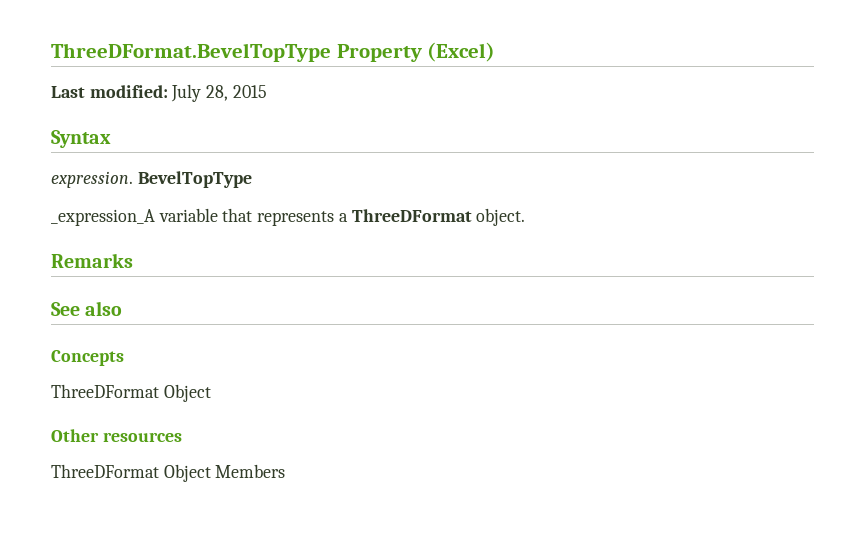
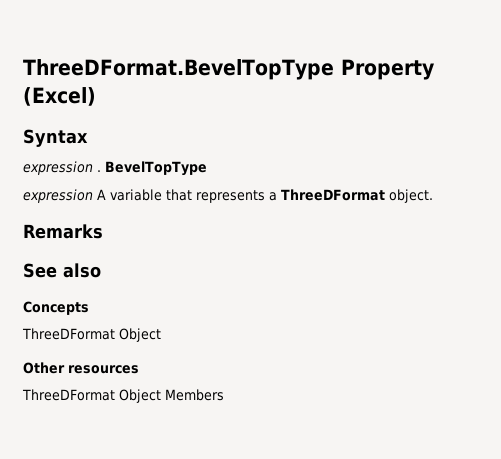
- Last modified: July 28, 2015
- expression.
+ expression .
- _expression_A variable that represents a ThreeDFormat object.
+ expression A variable that represents a ThreeDFormat object.

